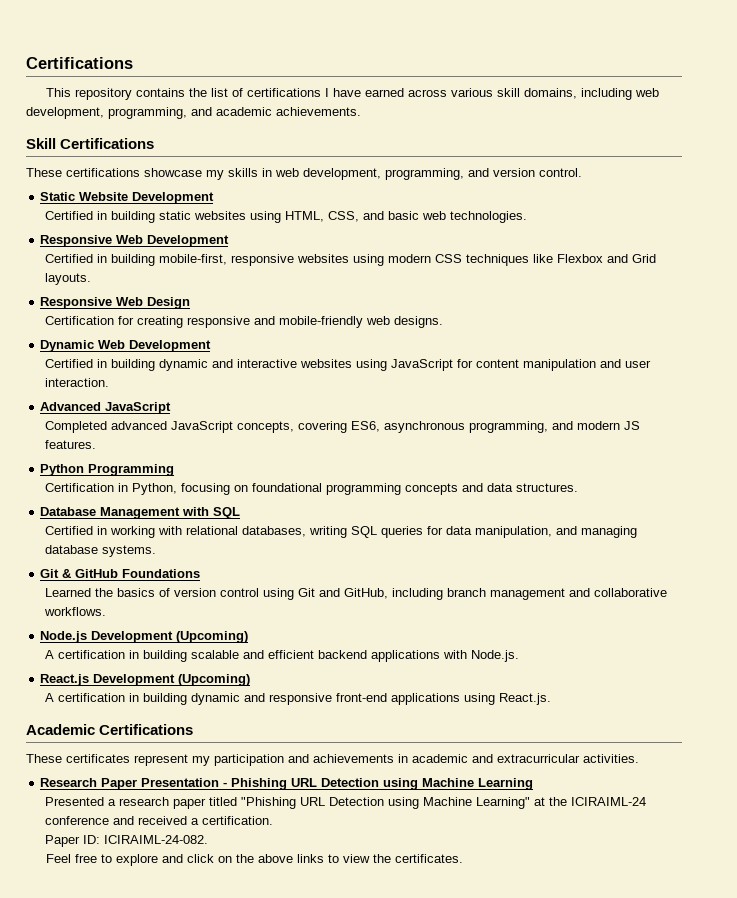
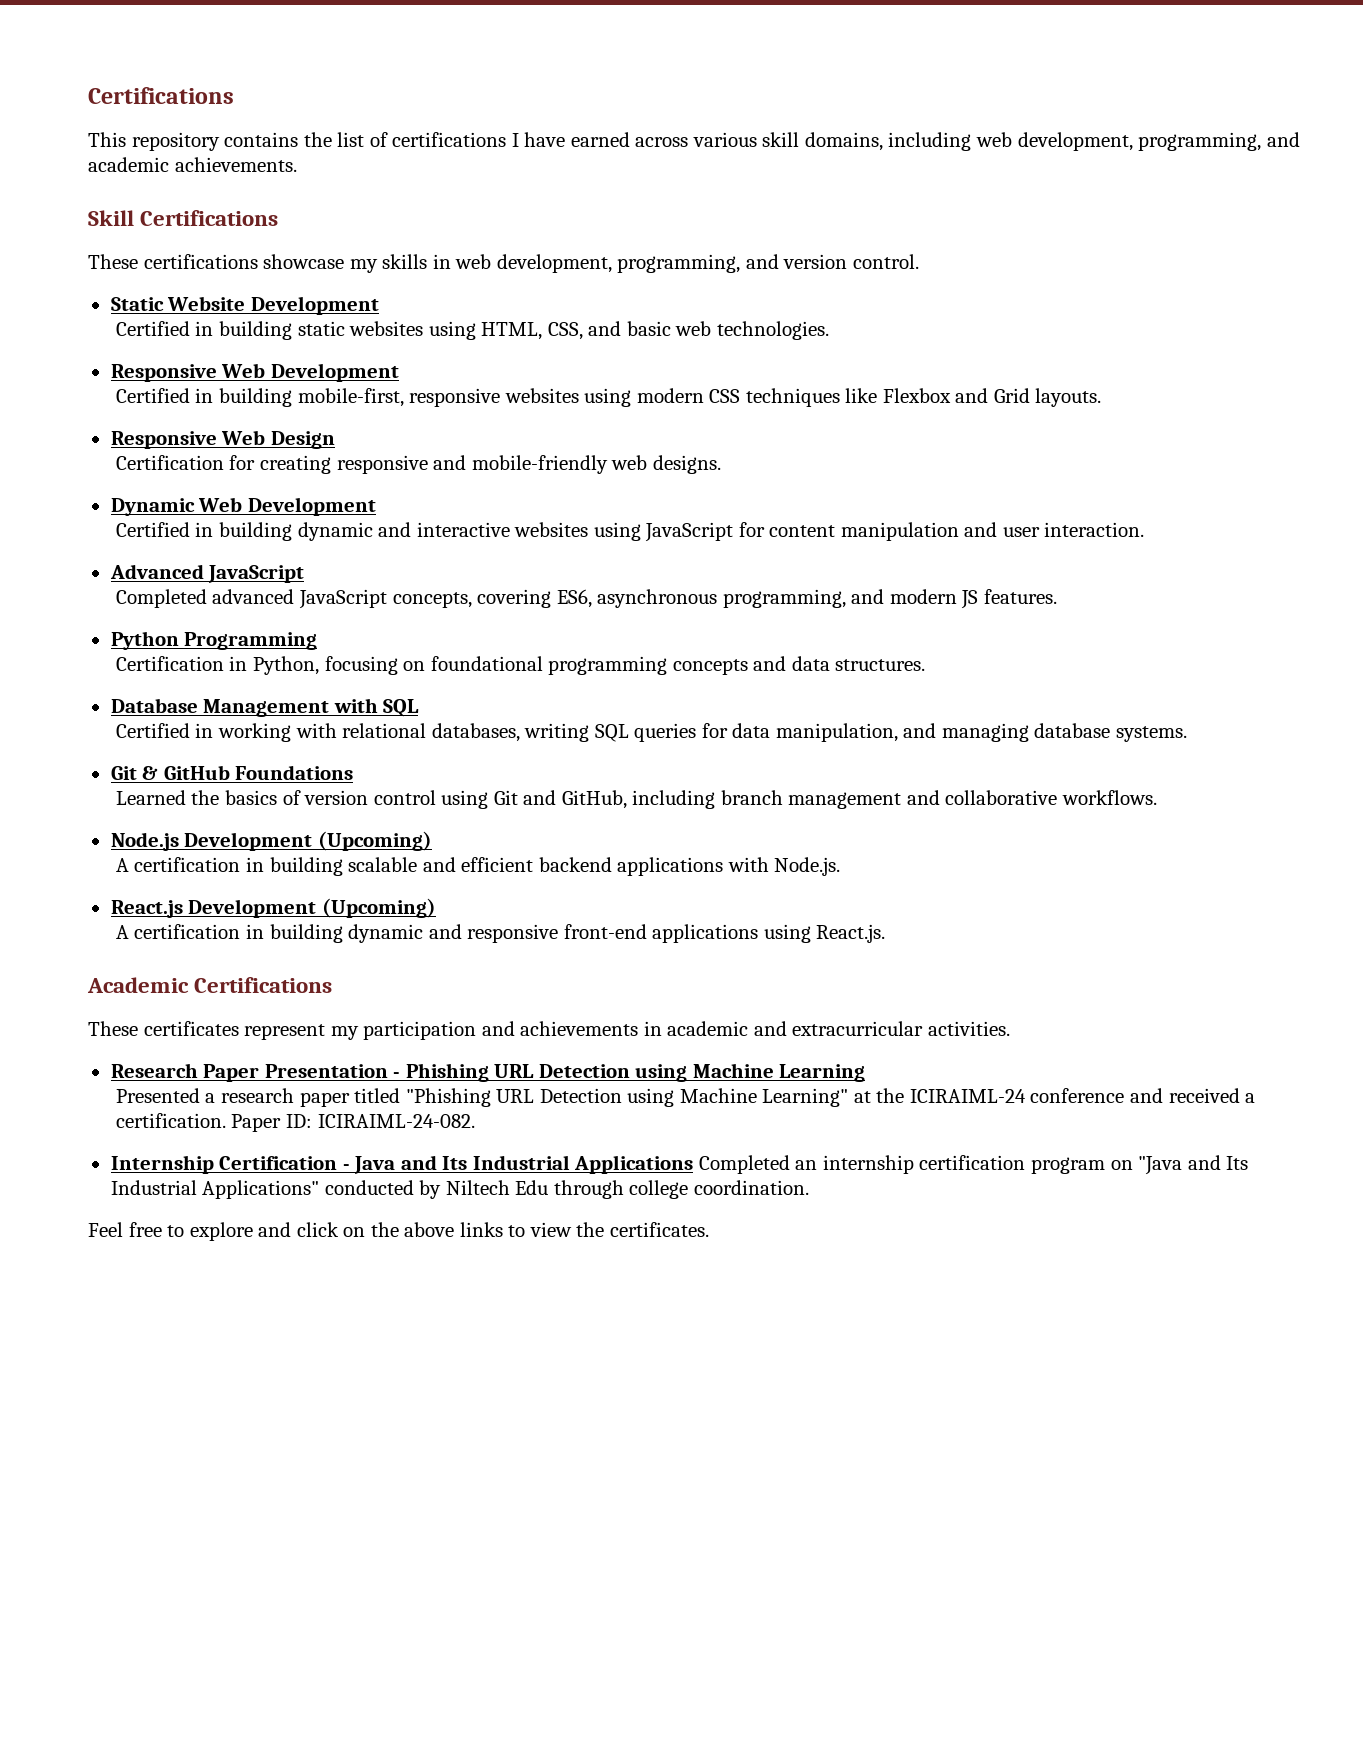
- Presented a research paper titled "Phishing URL Detection using Machine Learning" at the ICIRAIML-24 conference and received a certification.
- Paper ID: ICIRAIML-24-082.
+ Presented a research paper titled "Phishing URL Detection using Machine Learning" at the ICIRAIML-24 conference and received a certification. Paper ID: ICIRAIML-24-082.
+ Internship Certification - Java and Its Industrial Applications Completed an internship certification program on "Java and Its Industrial Applications" conducted by Niltech Edu through college coordination.

